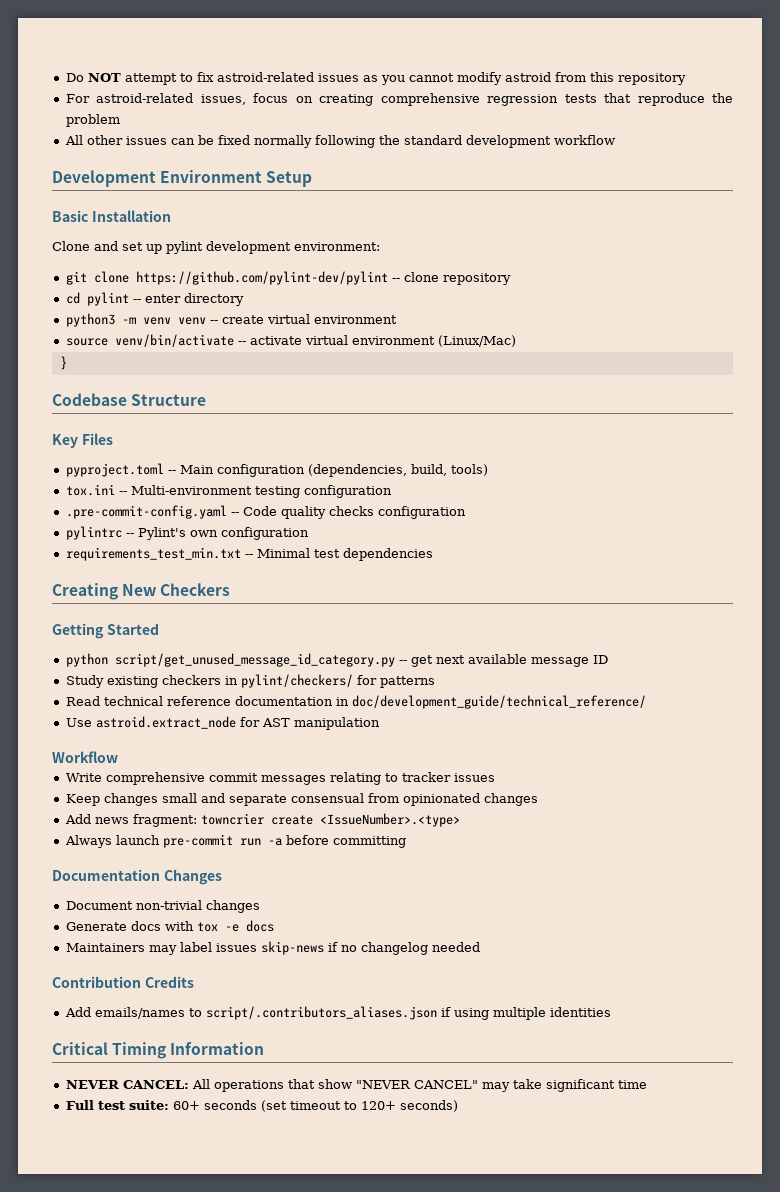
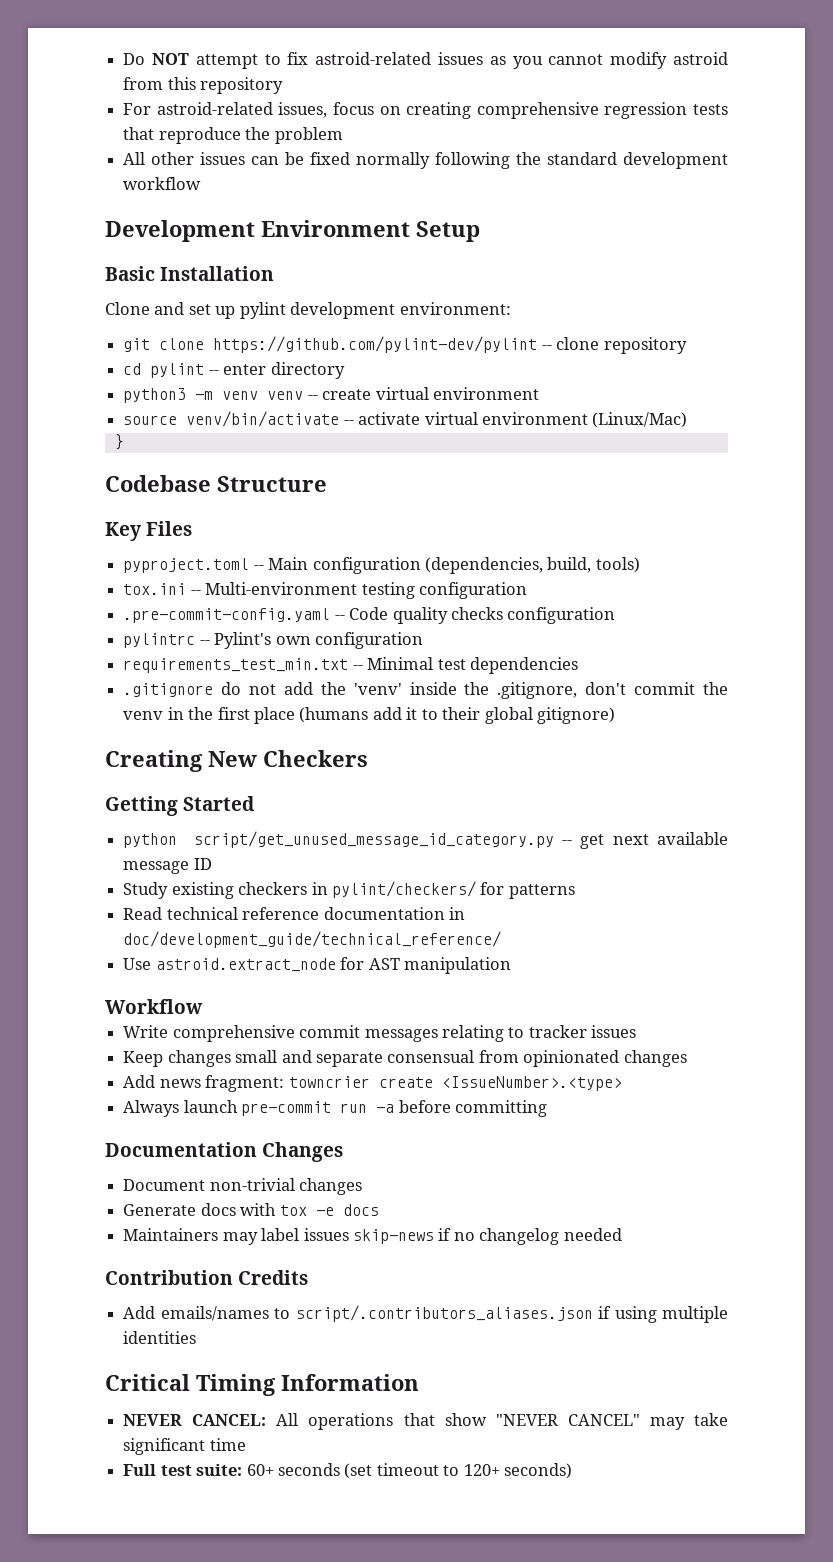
+ .gitignore do not add the 'venv' inside the .gitignore, don't commit the venv in the first place (humans add it to their global gitignore)

